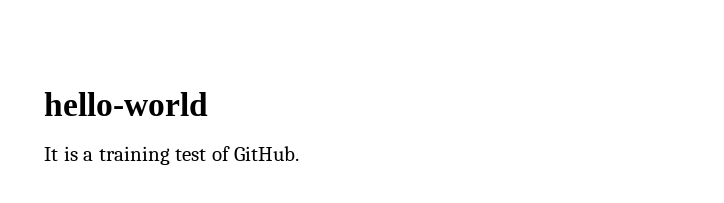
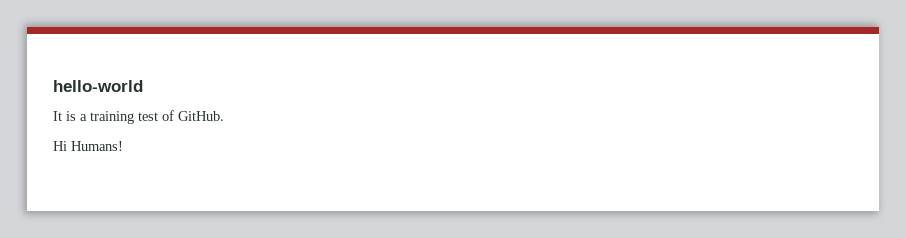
+ Hi Humans!

